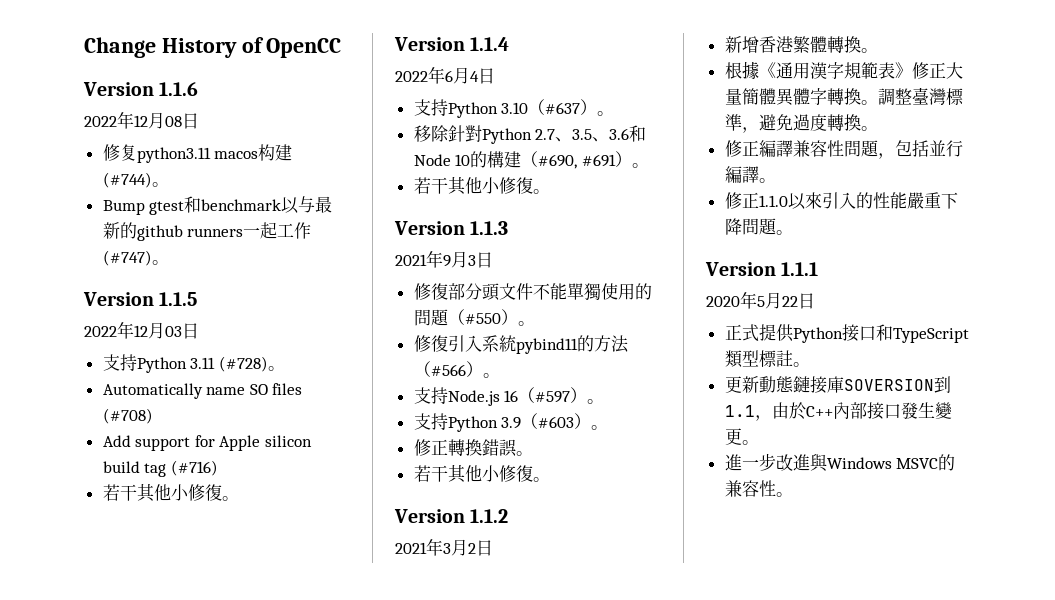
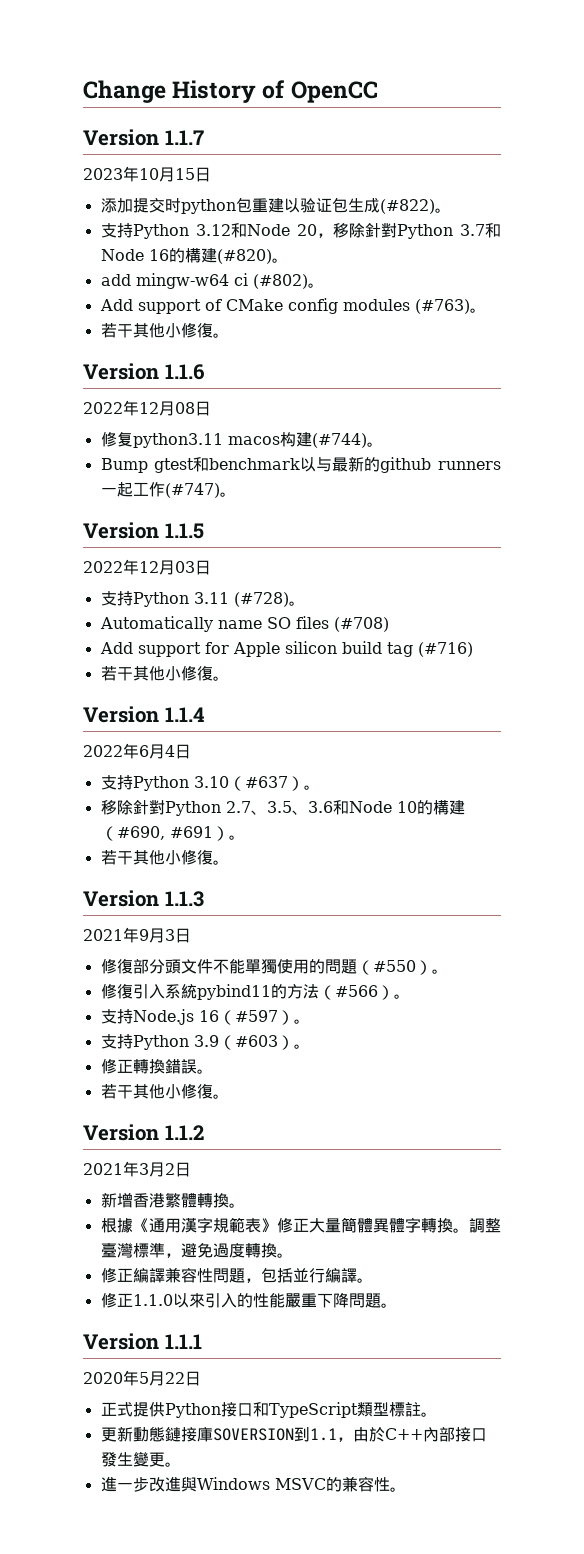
+ Version 1.1.7
+ 2023年10月15日
+ 添加提交时python包重建以验证包生成(#822)。
+ 支持Python 3.12和Node 20，移除針對Python 3.7和Node 16的構建(#820)。
+ add mingw-w64 ci (#802)。
+ Add support of CMake config modules (#763)。
+ 若干其他小修復。

